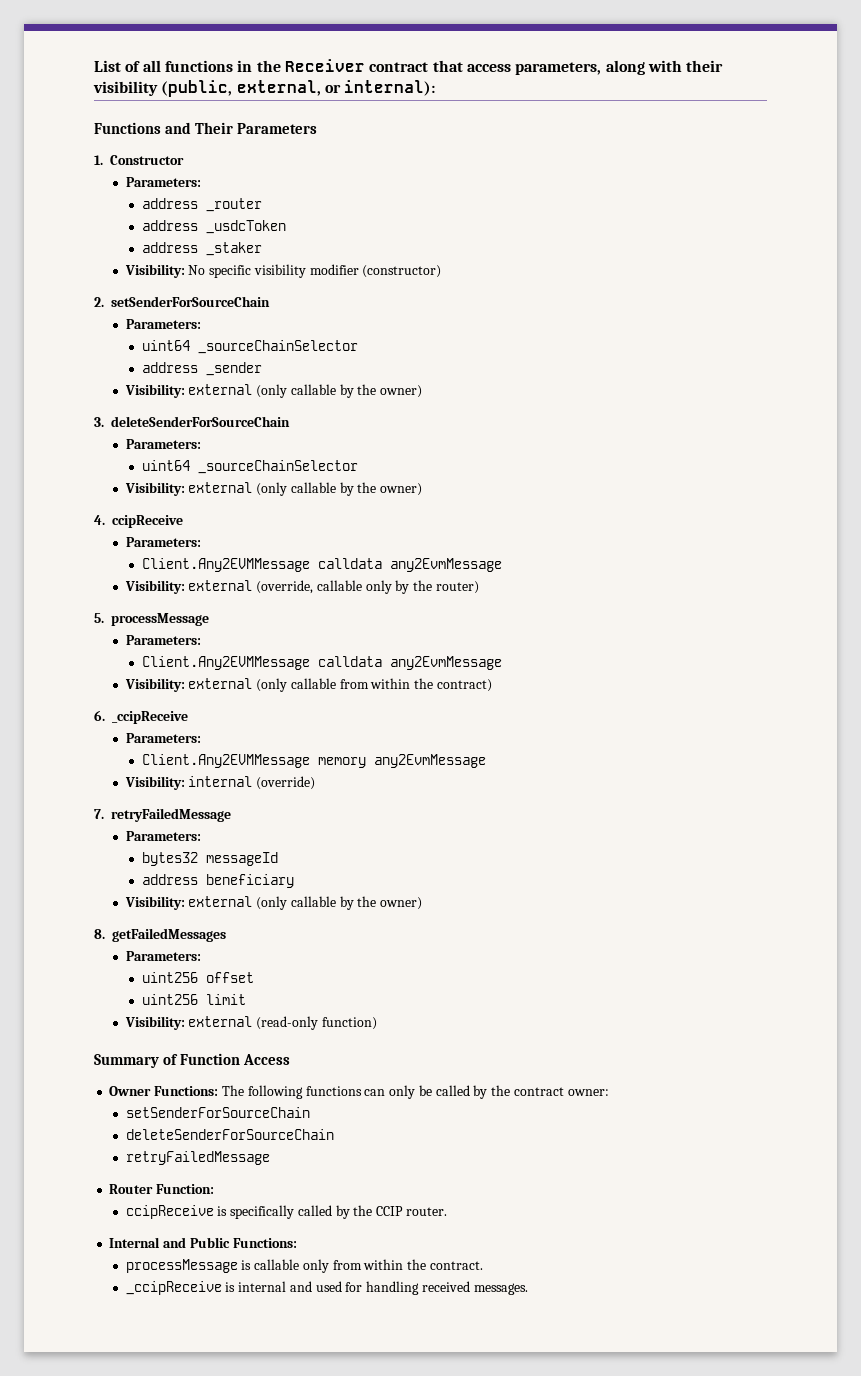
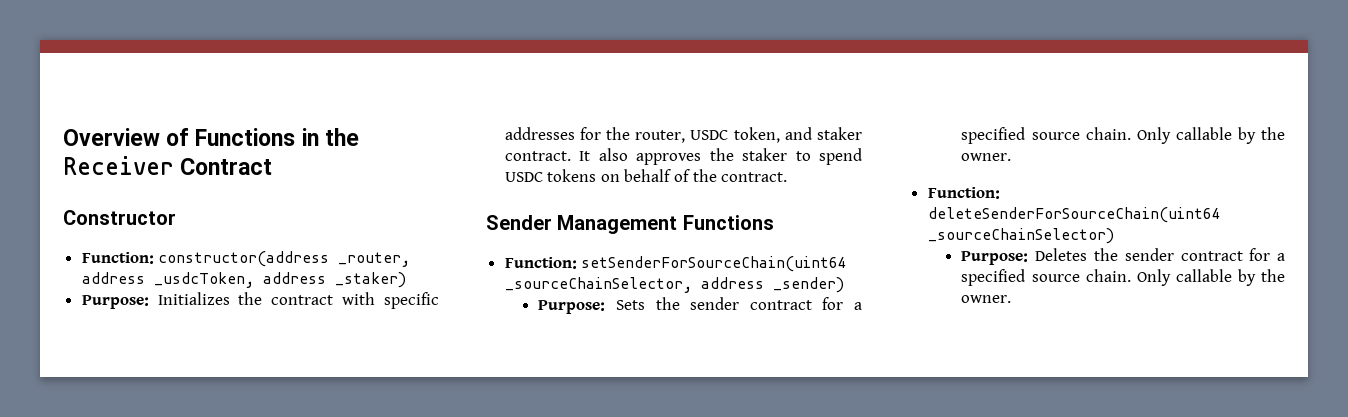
- List of all functions in the Receiver contract that access parameters, along with their visibility (public, external, or internal):
- Functions and Their Parameters
- 1. Constructor
- Parameters:
- address _router
- address _usdcToken
- address _staker
- Visibility: No specific visibility modifier (constructor)
- 2. setSenderForSourceChain
- Parameters:
- uint64 _sourceChainSelector
- address _sender
- Visibility: external (only callable by the owner)
- 3. deleteSenderForSourceChain
- Parameters:
- uint64 _sourceChainSelector
- Visibility: external (only callable by the owner)
- 4. ccipReceive
- Parameters:
- Client.Any2EVMMessage calldata any2EvmMessage
- Visibility: external (override, callable only by the router)
- 5. processMessage
- Parameters:
- Client.Any2EVMMessage calldata any2EvmMessage
- Visibility: external (only callable from within the contract)
- 6. _ccipReceive
- Parameters:
- Client.Any2EVMMessage memory any2EvmMessage
- Visibility: internal (override)
- 7. retryFailedMessage
- Parameters:
- bytes32 messageId
- address beneficiary
- Visibility: external (only callable by the owner)
- 8. getFailedMessages
- Parameters:
- uint256 offset
- uint256 limit
- Visibility: external (read-only function)
- Summary of Function Access
- Owner Functions: The following functions can only be called by the contract owner:
- setSenderForSourceChain
- deleteSenderForSourceChain
- retryFailedMessage
- Router Function:
- ccipReceive is specifically called by the CCIP router.
- Internal and Public Functions:
- processMessage is callable only from within the contract.
- _ccipReceive is internal and used for handling received messages.
+ Overview of Functions in the Receiver Contract
+ Constructor
+ Function: constructor(address _router, address _usdcToken, address _staker)
+ Purpose: Initializes the contract with specific addresses for the router, USDC token, and staker contract. It also approves the staker to spend USDC tokens on behalf of the contract.
+ Sender Management Functions
+ Function: setSenderForSourceChain(uint64 _sourceChainSelector, address _sender)
+ Purpose: Sets the sender contract for a specified source chain. Only callable by the owner.
+ Function: deleteSenderForSourceChain(uint64 _sourceChainSelector)
+ Purpose: Deletes the sender contract for a specified source chain. Only callable by the owner.

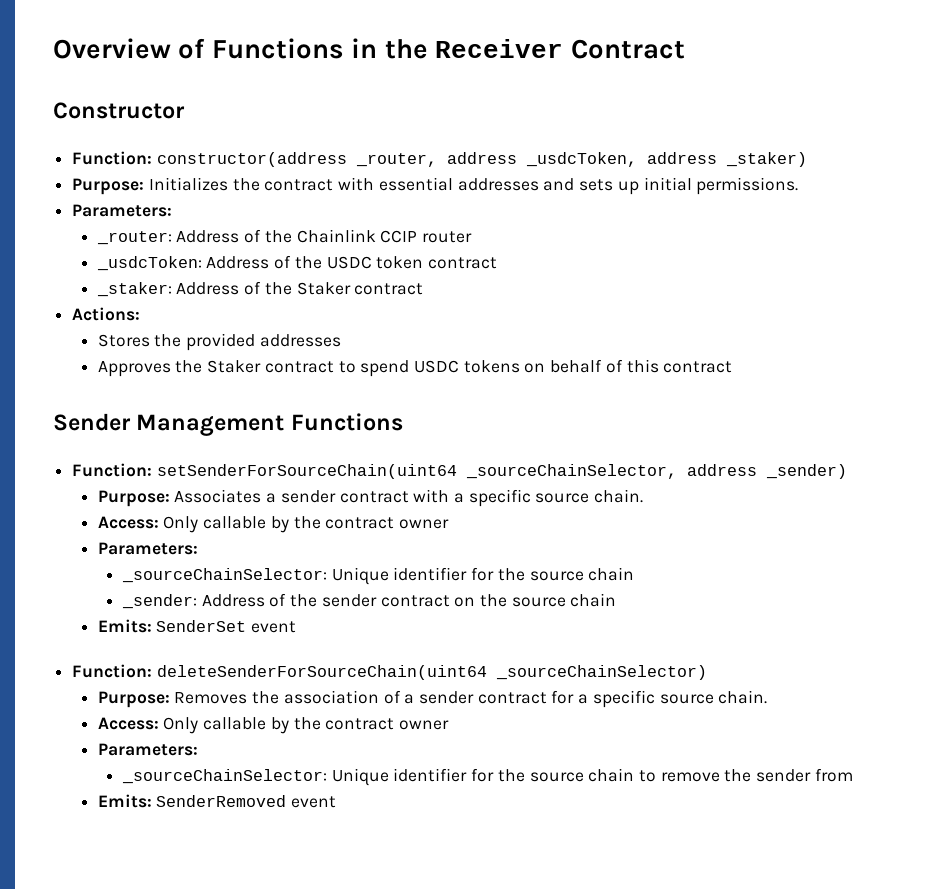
- Purpose: Initializes the contract with specific addresses for the router, USDC token, and staker contract. It also approves the staker to spend USDC tokens on behalf of the contract.
+ Purpose: Initializes the contract with essential addresses and sets up initial permissions.
+ Parameters:
+ _router: Address of the Chainlink CCIP router
+ _usdcToken: Address of the USDC token contract
+ _staker: Address of the Staker contract
+ Actions:
+ Stores the provided addresses
+ Approves the Staker contract to spend USDC tokens on behalf of this contract
- Purpose: Sets the sender contract for a specified source chain. Only callable by the owner.
+ Purpose: Associates a sender contract with a specific source chain.
+ Access: Only callable by the contract owner
+ Parameters:
+ _sourceChainSelector: Unique identifier for the source chain
+ _sender: Address of the sender contract on the source chain
+ Emits: SenderSet event
- Purpose: Deletes the sender contract for a specified source chain. Only callable by the owner.
+ Purpose: Removes the association of a sender contract for a specific source chain.
+ Access: Only callable by the contract owner
+ Parameters:
+ _sourceChainSelector: Unique identifier for the source chain to remove the sender from
+ Emits: SenderRemoved event

